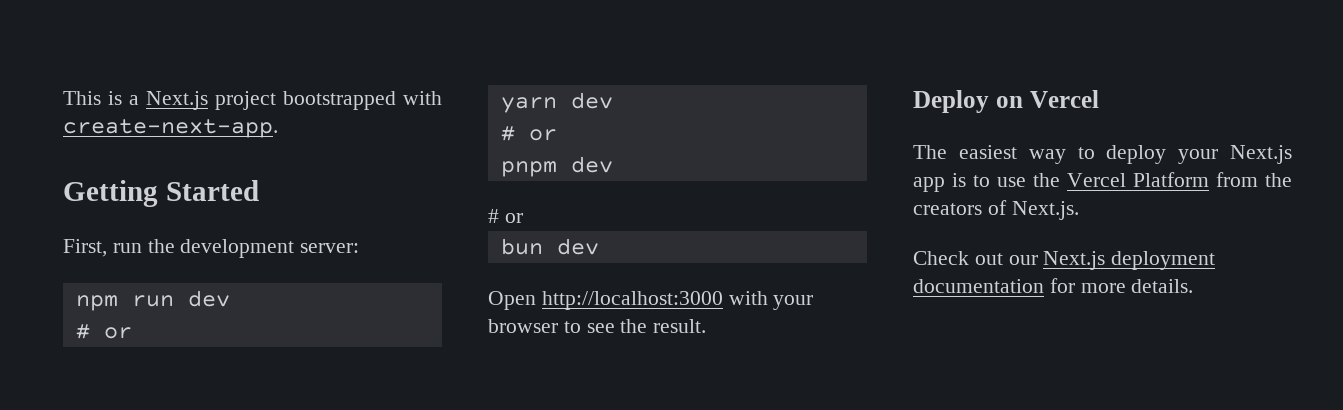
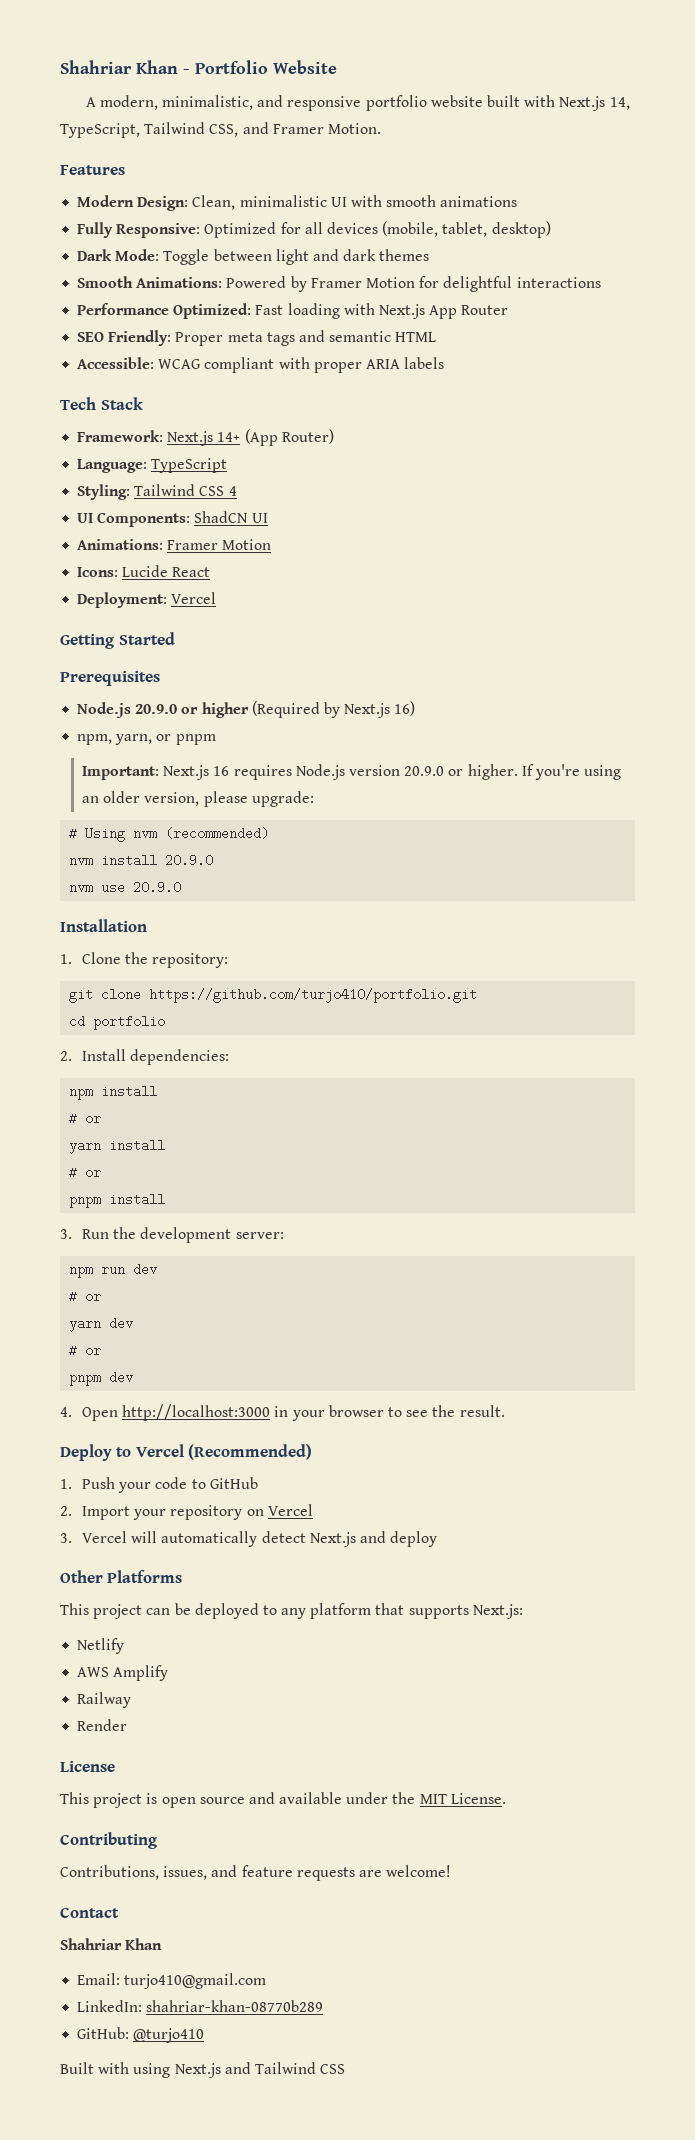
- This is a Next.js project bootstrapped with create-next-app.
+ Shahriar Khan - Portfolio Website
+ A modern, minimalistic, and responsive portfolio website built with Next.js 14, TypeScript, Tailwind CSS, and Framer Motion.
+ Features
+ Modern Design: Clean, minimalistic UI with smooth animations
+ Fully Responsive: Optimized for all devices (mobile, tablet, desktop)
+ Dark Mode: Toggle between light and dark themes
+ Smooth Animations: Powered by Framer Motion for delightful interactions
+ Performance Optimized: Fast loading with Next.js App Router
+ SEO Friendly: Proper meta tags and semantic HTML
+ Accessible: WCAG compliant with proper ARIA labels
+ Tech Stack
+ Framework: Next.js 14+ (App Router)
+ Language: TypeScript
+ Styling: Tailwind CSS 4
+ UI Components: ShadCN UI
+ Animations: Framer Motion
+ Icons: Lucide React
+ Deployment: Vercel
  Getting Started
- First, run the development server:
+ Prerequisites
+ Node.js 20.9.0 or higher (Required by Next.js 16)
+ npm, yarn, or pnpm
+ Important: Next.js 16 requires Node.js version 20.9.0 or higher. If you're using an older version, please upgrade:
+ # Using nvm (recommended)
+ nvm install 20.9.0
+ nvm use 20.9.0
+ Installation
+ 1. Clone the repository:
+ git clone https://github.com/turjo410/portfolio.git
+ cd portfolio
+ 2. Install dependencies:
+ npm install
+ # or
+ yarn install
+ # or
+ pnpm install
+ 3. Run the development server:
  pnpm dev
- # or
- bun dev
- Open http://localhost:3000 with your browser to see the result.
+ 4. Open http://localhost:3000 in your browser to see the result.
- Deploy on Vercel
- The easiest way to deploy your Next.js app is to use the Vercel Platform from the creators of Next.js.
- Check out our Next.js deployment documentation for more details.
+ Deploy to Vercel (Recommended)
+ 1. Push your code to GitHub
+ 2. Import your repository on Vercel
+ 3. Vercel will automatically detect Next.js and deploy
+ Other Platforms
+ This project can be deployed to any platform that supports Next.js:
+ Netlify
+ AWS Amplify
+ Railway
+ Render
+ License
+ This project is open source and available under the MIT License.
+ Contributing
+ Contributions, issues, and feature requests are welcome!
+ Contact
+ Shahriar Khan
+ Email: turjo410@gmail.com
+ LinkedIn: shahriar-khan-08770b289
+ GitHub: @turjo410
+ Built with using Next.js and Tailwind CSS

